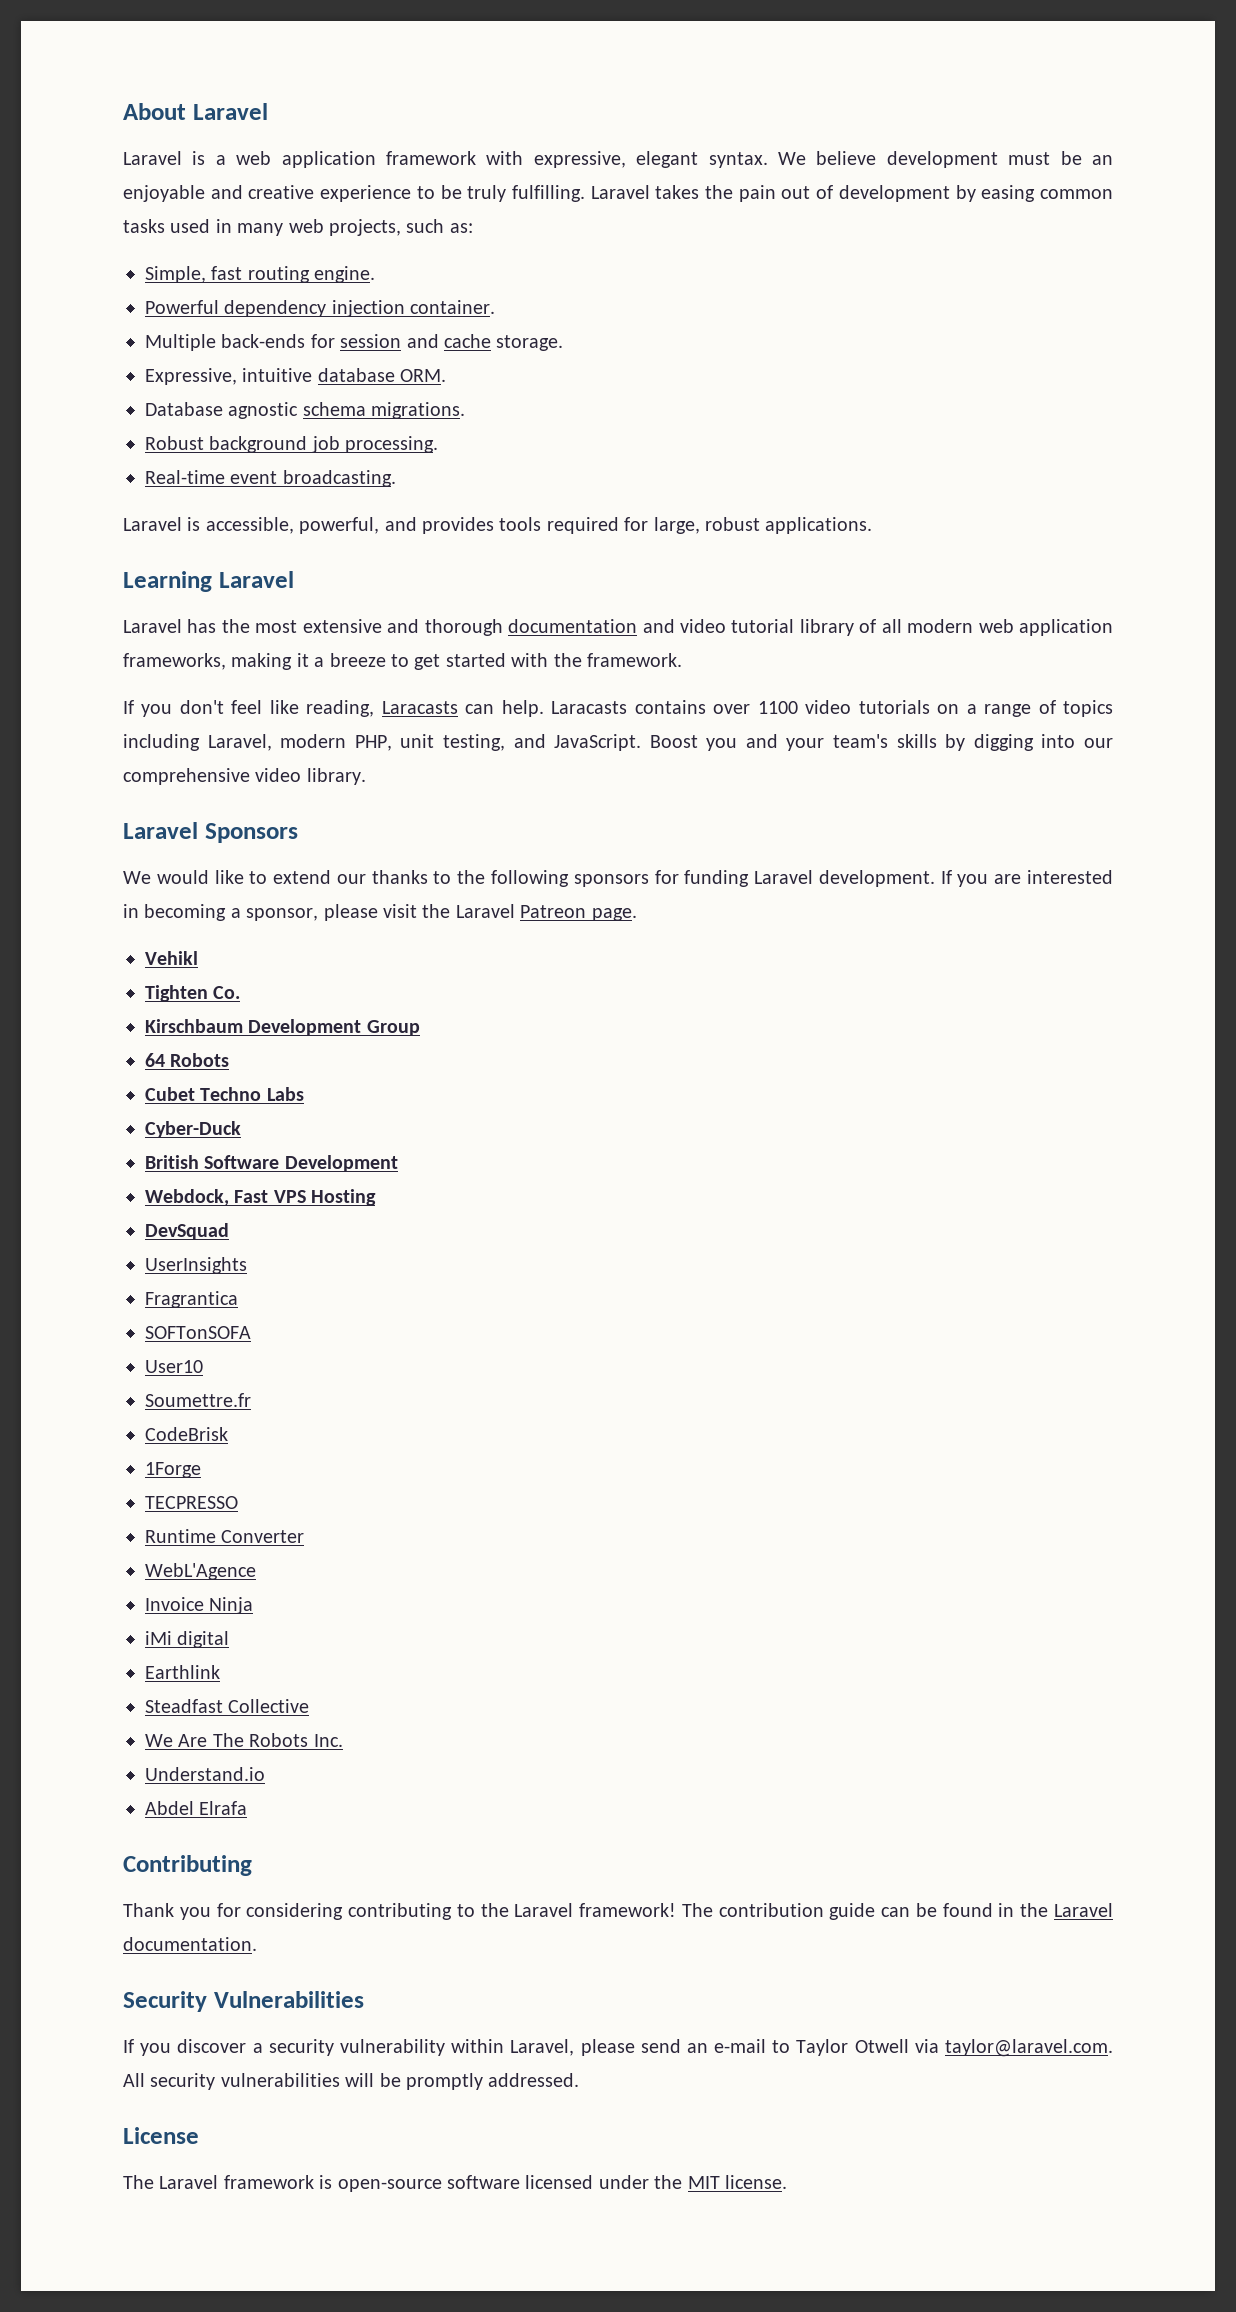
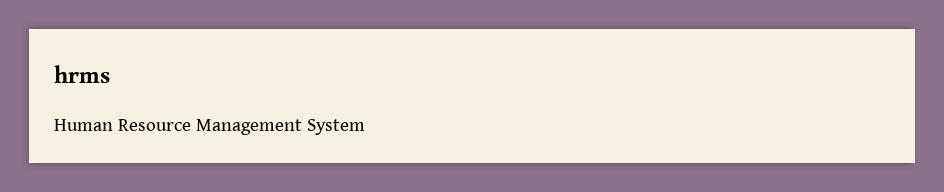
- About Laravel
- Laravel is a web application framework with expressive, elegant syntax. We believe development must be an enjoyable and creative experience to be truly fulfilling. Laravel takes the pain out of development by easing common tasks used in many web projects, such as:
- Simple, fast routing engine.
- Powerful dependency injection container.
- Multiple back-ends for session and cache storage.
- Expressive, intuitive database ORM.
- Database agnostic schema migrations.
- Robust background job processing.
- Real-time event broadcasting.
- Laravel is accessible, powerful, and provides tools required for large, robust applications.
- Learning Laravel
- Laravel has the most extensive and thorough documentation and video tutorial library of all modern web application frameworks, making it a breeze to get started with the framework.
- If you don't feel like reading, Laracasts can help. Laracasts contains over 1100 video tutorials on a range of topics including Laravel, modern PHP, unit testing, and JavaScript. Boost you and your team's skills by digging into our comprehensive video library.
- Laravel Sponsors
- We would like to extend our thanks to the following sponsors for funding Laravel development. If you are interested in becoming a sponsor, please visit the Laravel Patreon page.
- Vehikl
- Tighten Co.
- Kirschbaum Development Group
- 64 Robots
- Cubet Techno Labs
- Cyber-Duck
- British Software Development
- Webdock, Fast VPS Hosting
- DevSquad
- UserInsights
- Fragrantica
- SOFTonSOFA
- User10
- Soumettre.fr
- CodeBrisk
- 1Forge
- TECPRESSO
- Runtime Converter
- WebL'Agence
- Invoice Ninja
- iMi digital
- Earthlink
- Steadfast Collective
- We Are The Robots Inc.
- Understand.io
- Abdel Elrafa
- Contributing
- Thank you for considering contributing to the Laravel framework! The contribution guide can be found in the Laravel documentation.
- Security Vulnerabilities
- If you discover a security vulnerability within Laravel, please send an e-mail to Taylor Otwell via taylor@laravel.com. All security vulnerabilities will be promptly addressed.
- License
- The Laravel framework is open-source software licensed under the MIT license.
+ hrms
+ Human Resource Management System

